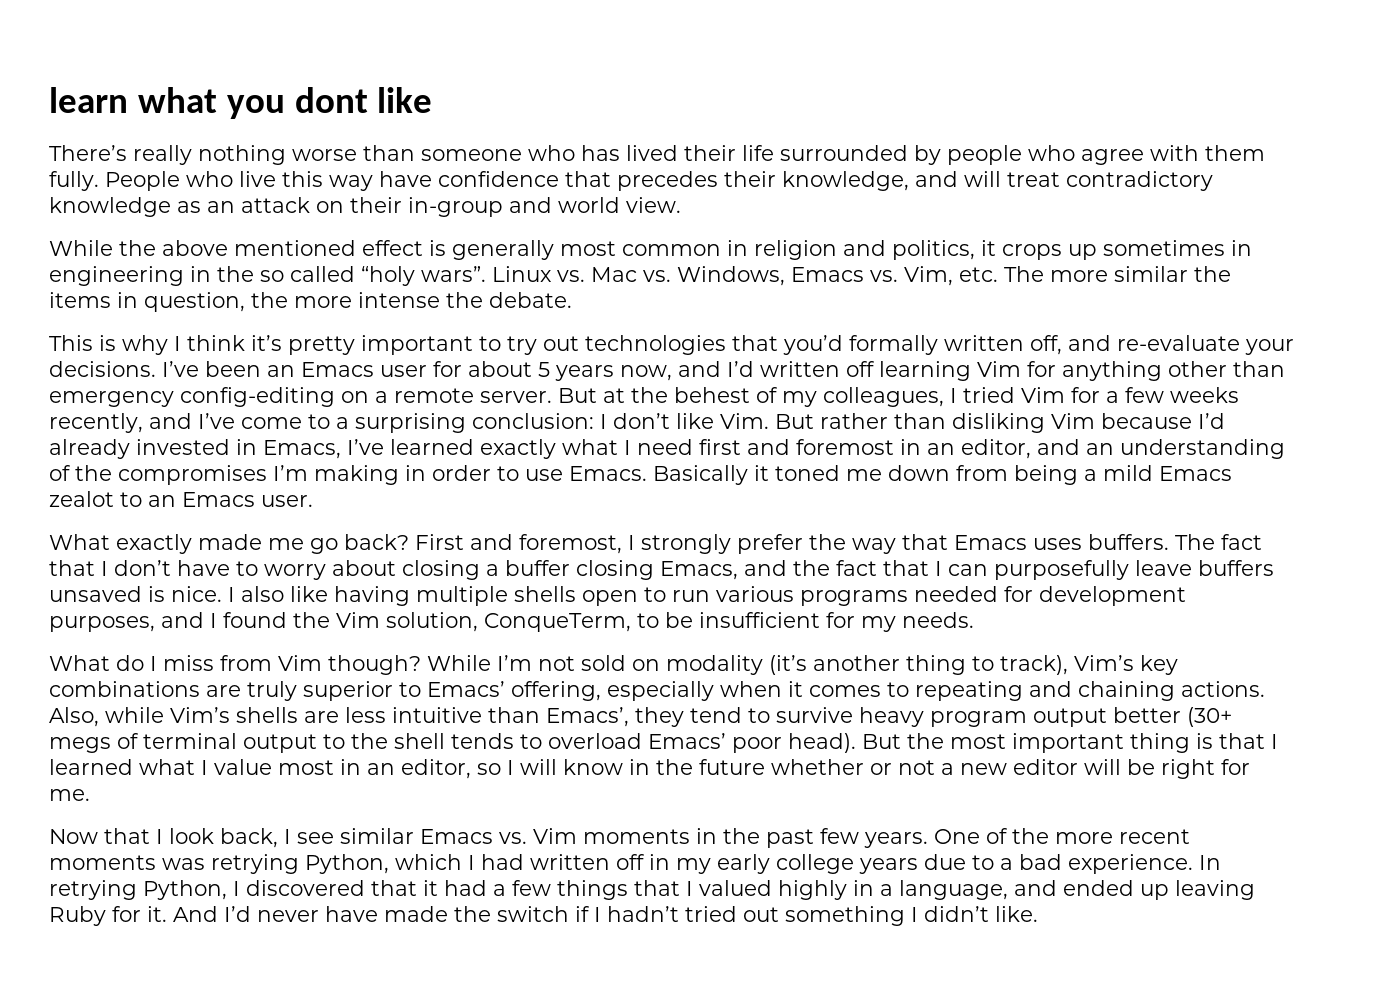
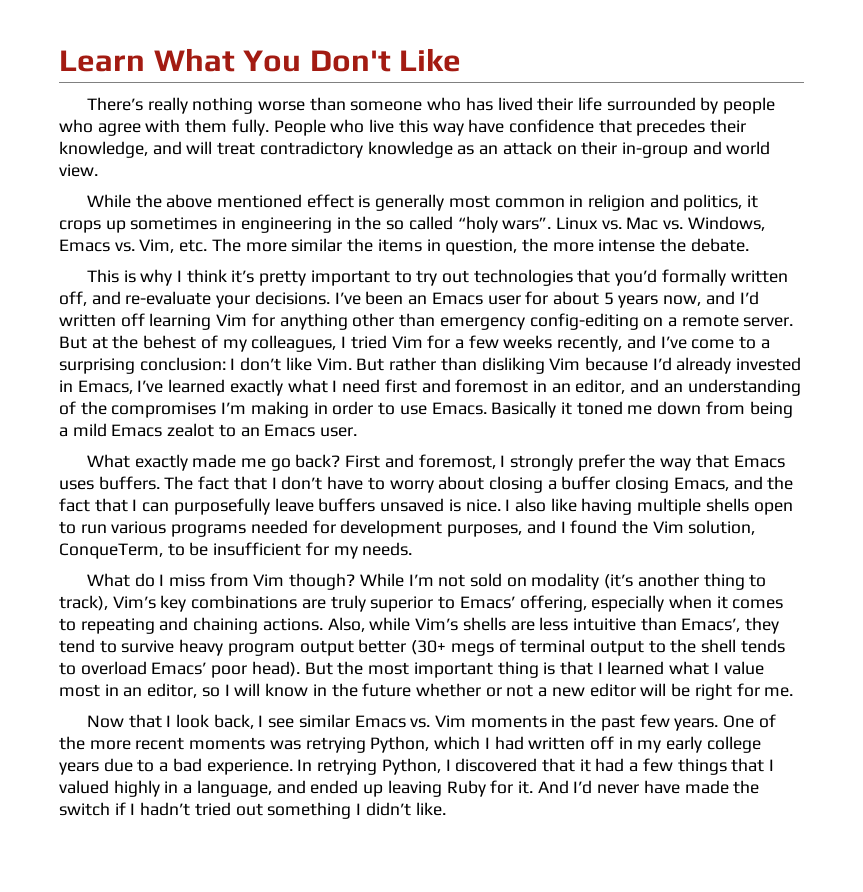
- learn what you dont like
+ Learn What You Don't Like

